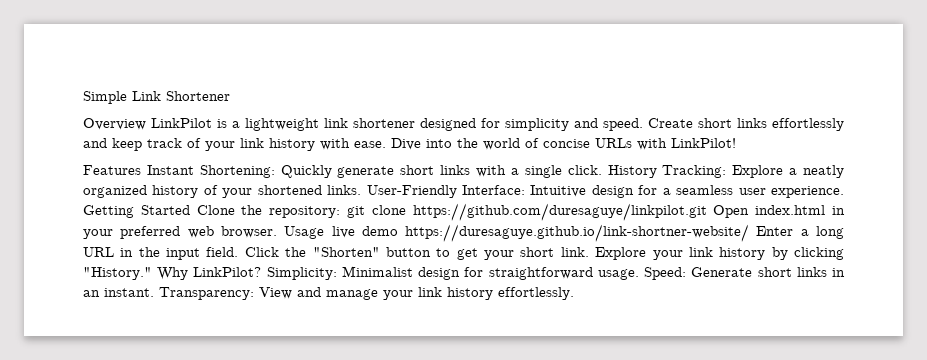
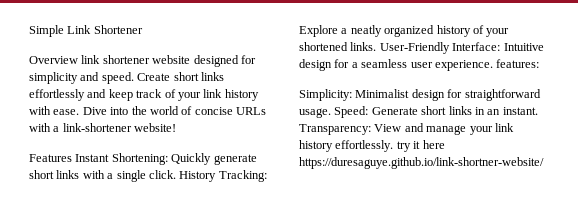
- Overview LinkPilot is a lightweight link shortener designed for simplicity and speed.
+ Overview link shortener website designed for simplicity and speed.
- Dive into the world of concise URLs with LinkPilot!
+ Dive into the world of concise URLs with a link-shortener website!
- User-Friendly Interface: Intuitive design for a seamless user experience. Getting Started Clone the repository: git clone https://github.com/duresaguye/linkpilot.git Open index.html in your preferred web browser. Usage live demo https://duresaguye.github.io/link-shortner-website/ Enter a long URL in the input field. Click the "Shorten" button to get your short link. Explore your link history by clicking "History." Why LinkPilot? Simplicity: Minimalist design for straightforward usage.
+ User-Friendly Interface: Intuitive design for a seamless user experience. features:
+ Simplicity: Minimalist design for straightforward usage.
- Transparency: View and manage your link history effortlessly.
+ Transparency: View and manage your link history effortlessly. try it here https://duresaguye.github.io/link-shortner-website/

